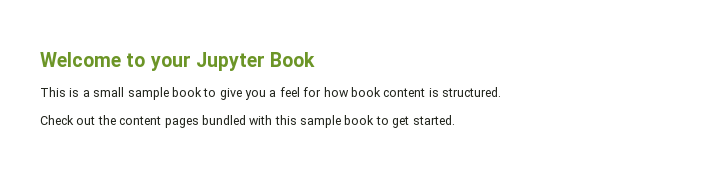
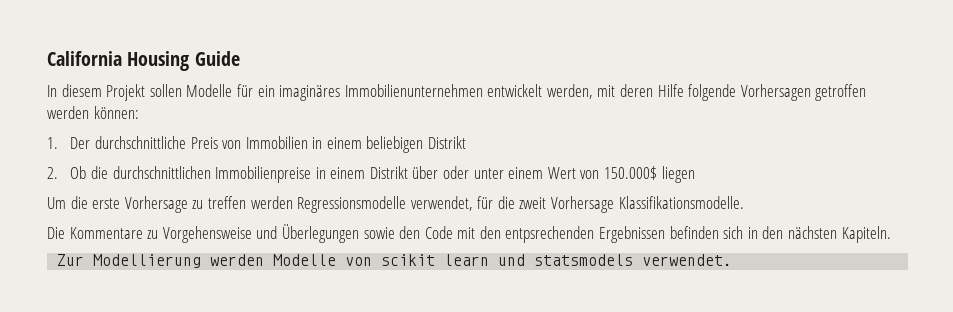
- Welcome to your Jupyter Book
- This is a small sample book to give you a feel for how book content is structured.
- Check out the content pages bundled with this sample book to get started.
+ California Housing Guide
+ In diesem Projekt sollen Modelle für ein imaginäres Immobilienunternehmen entwickelt werden, mit deren Hilfe folgende Vorhersagen getroffen werden können:
+ 1. Der durchschnittliche Preis von Immobilien in einem beliebigen Distrikt
+ 2. Ob die durchschnittlichen Immobilienpreise in einem Distrikt über oder unter einem Wert von 150.000$ liegen
+ Um die erste Vorhersage zu treffen werden Regressionsmodelle verwendet, für die zweit Vorhersage Klassifikationsmodelle.
+ Die Kommentare zu Vorgehensweise und Überlegungen sowie den Code mit den entpsrechenden Ergebnissen befinden sich in den nächsten Kapiteln.
+ Zur Modellierung werden Modelle von scikit learn und statsmodels verwendet.

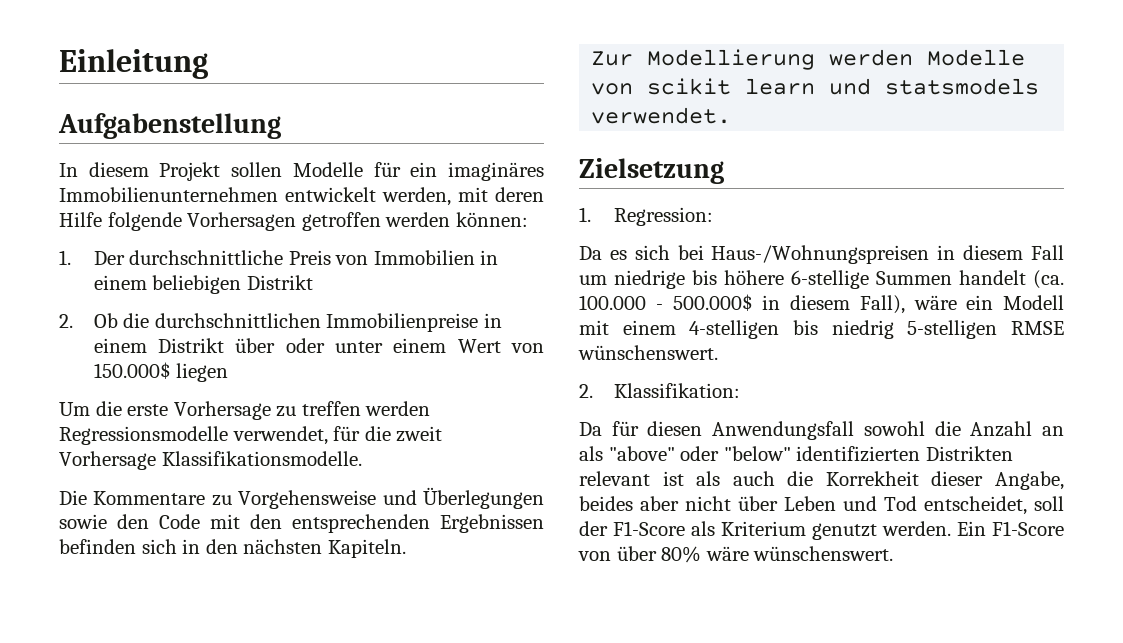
- California Housing Guide
+ Einleitung
+ Aufgabenstellung
- Die Kommentare zu Vorgehensweise und Überlegungen sowie den Code mit den entpsrechenden Ergebnissen befinden sich in den nächsten Kapiteln.
+ Die Kommentare zu Vorgehensweise und Überlegungen sowie den Code mit den entsprechenden Ergebnissen befinden sich in den nächsten Kapiteln.
+ Zielsetzung
+ 1. Regression:
+ Da es sich bei Haus-/Wohnungspreisen in diesem Fall um niedrige bis höhere 6-stellige Summen handelt (ca. 100.000 - 500.000$ in diesem Fall), wäre ein Modell mit einem 4-stelligen bis niedrig 5-stelligen RMSE wünschenswert.
+ 2. Klassifikation:
+ Da für diesen Anwendungsfall sowohl die Anzahl an als "above" oder "below" identifizierten Distrikten relevant ist als auch die Korrekheit dieser Angabe, beides aber nicht über Leben und Tod entscheidet, soll der F1-Score als Kriterium genutzt werden. Ein F1-Score von über 80% wäre wünschenswert.

